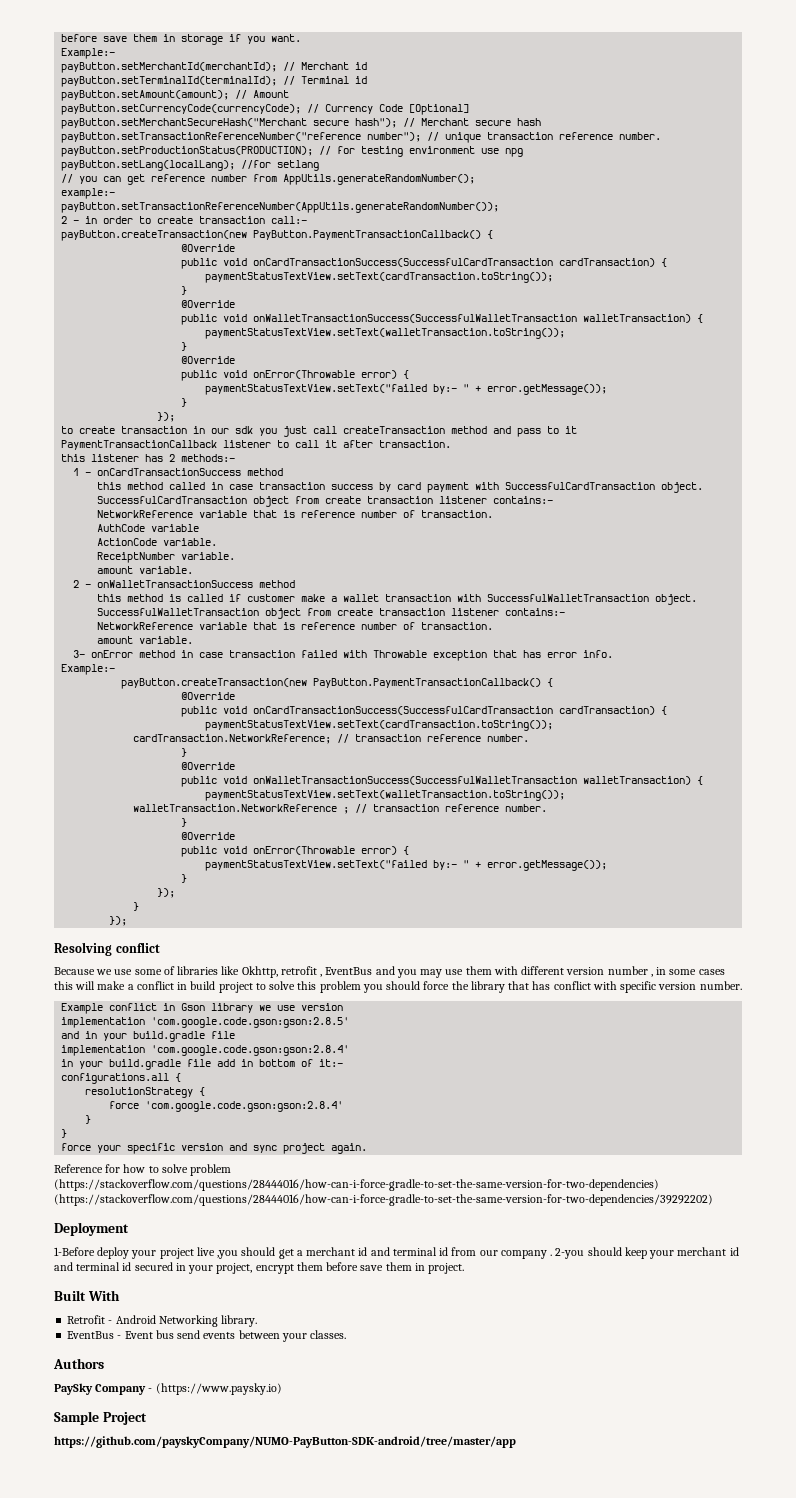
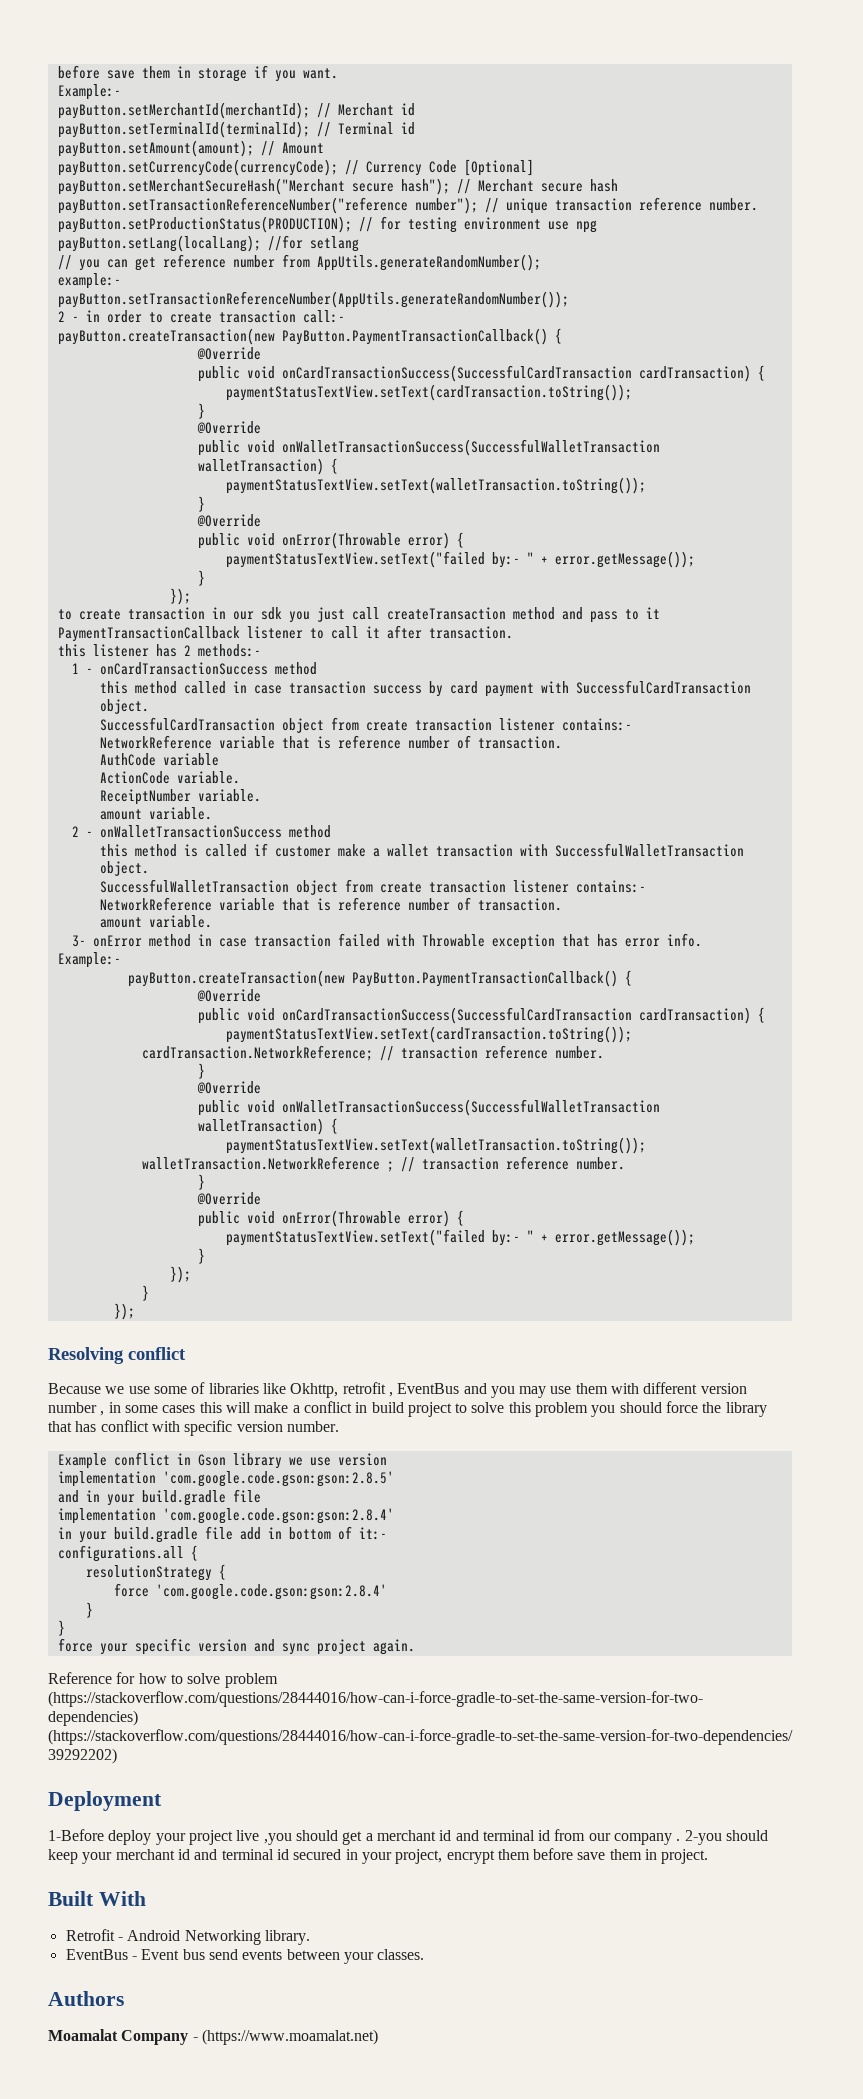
- PaySky Company - (https://www.paysky.io)
- Sample Project
- https://github.com/payskyCompany/NUMO-PayButton-SDK-android/tree/master/app
+ Moamalat Company - (https://www.moamalat.net)

